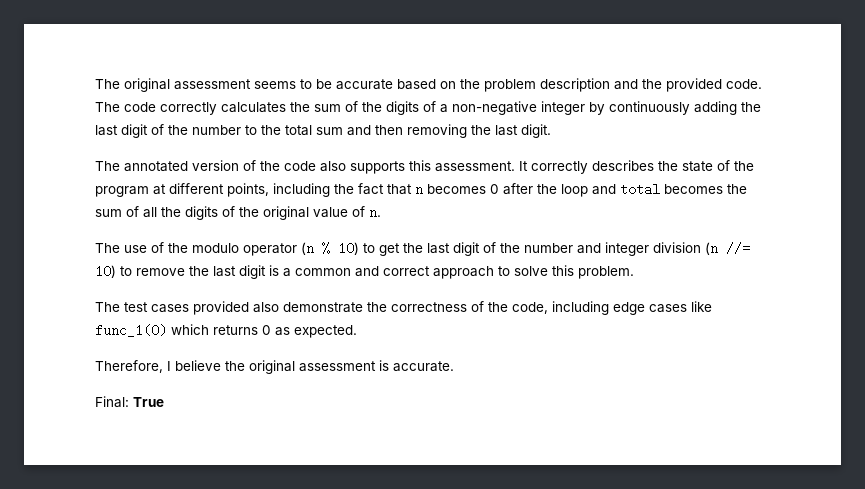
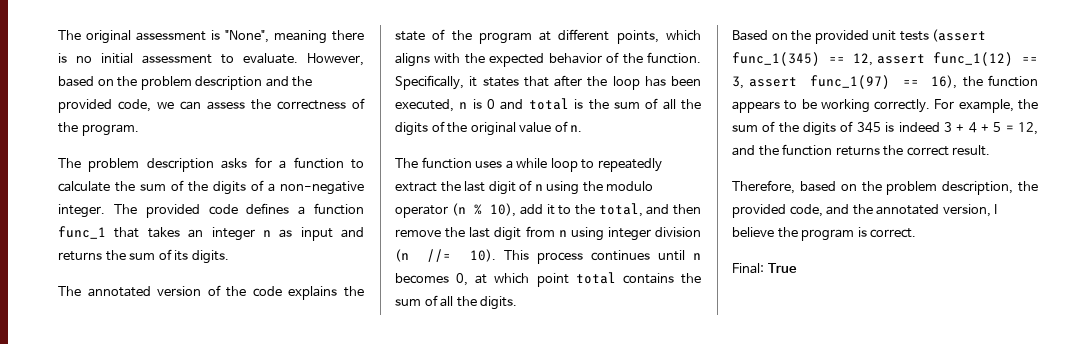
- The original assessment seems to be accurate based on the problem description and the provided code. The code correctly calculates the sum of the digits of a non-negative integer by continuously adding the last digit of the number to the total sum and then removing the last digit.
+ The original assessment is "None", meaning there is no initial assessment to evaluate. However, based on the problem description and the provided code, we can assess the correctness of the program.
+ The problem description asks for a function to calculate the sum of the digits of a non-negative integer. The provided code defines a function func_1 that takes an integer n as input and returns the sum of its digits.
- The annotated version of the code also supports this assessment. It correctly describes the state of the program at different points, including the fact that n becomes 0 after the loop and total becomes the sum of all the digits of the original value of n.
+ The annotated version of the code explains the state of the program at different points, which aligns with the expected behavior of the function. Specifically, it states that after the loop has been executed, n is 0 and total is the sum of all the digits of the original value of n.
- The use of the modulo operator (n % 10) to get the last digit of the number and integer division (n //= 10) to remove the last digit is a common and correct approach to solve this problem.
- The test cases provided also demonstrate the correctness of the code, including edge cases like func_1(0) which returns 0 as expected.
- Therefore, I believe the original assessment is accurate.
+ The function uses a while loop to repeatedly extract the last digit of n using the modulo operator (n % 10), add it to the total, and then remove the last digit from n using integer division (n //= 10). This process continues until n becomes 0, at which point total contains the sum of all the digits.
+ Based on the provided unit tests (assert func_1(345) == 12, assert func_1(12) == 3, assert func_1(97) == 16), the function appears to be working correctly. For example, the sum of the digits of 345 is indeed 3 + 4 + 5 = 12, and the function returns the correct result.
+ Therefore, based on the problem description, the provided code, and the annotated version, I believe the program is correct.

